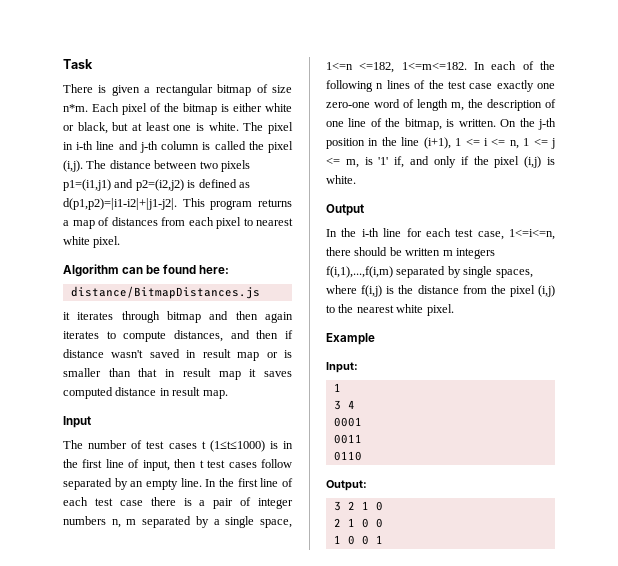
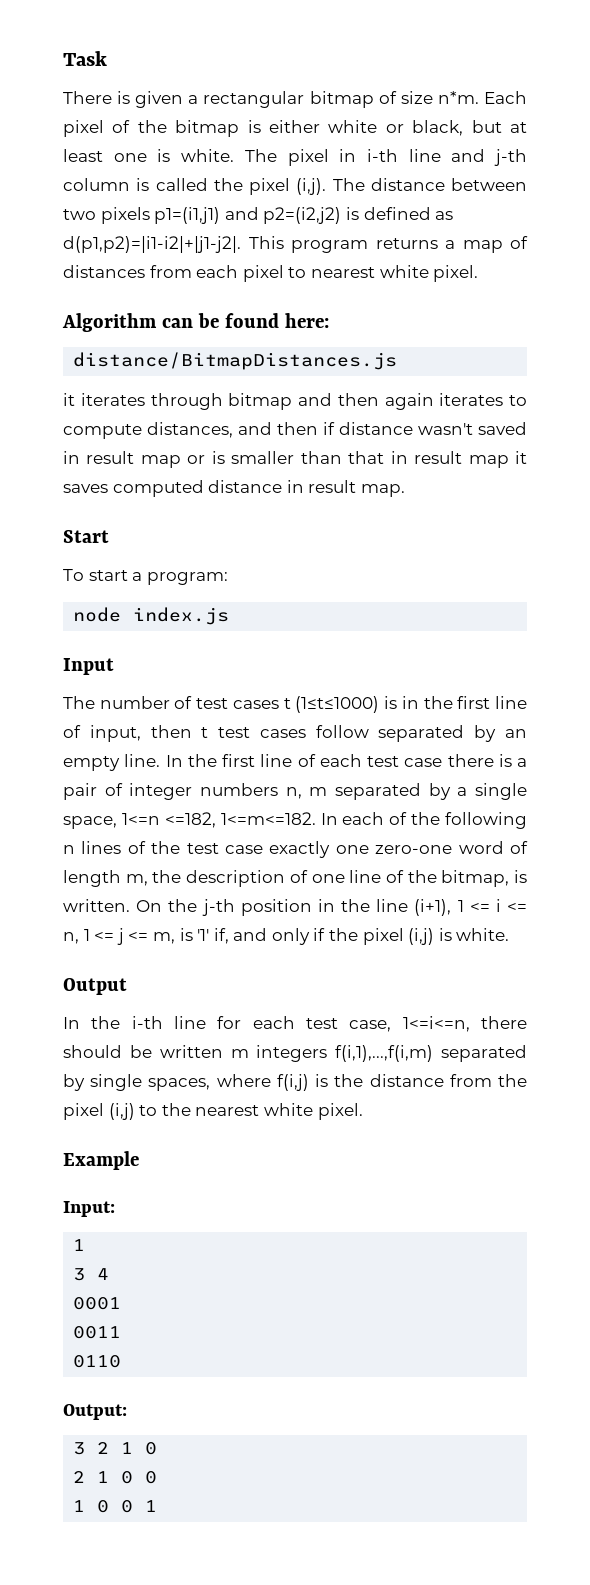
+ Start
+ To start a program:
+ node index.js

